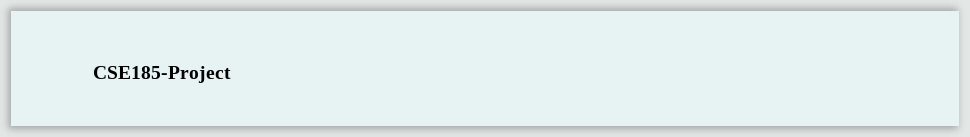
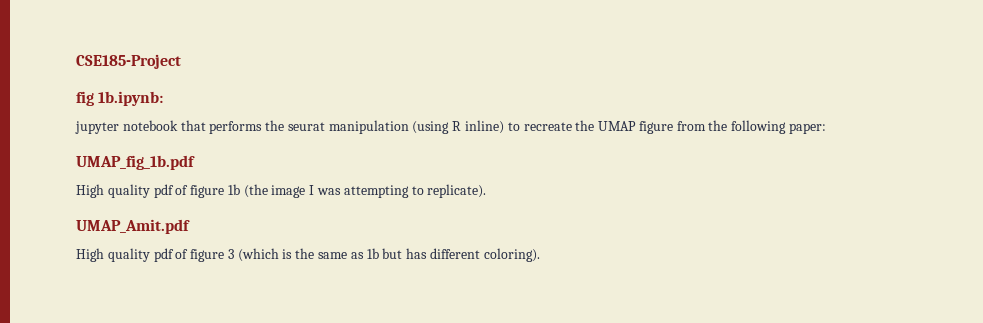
+ fig 1b.ipynb:
+ jupyter notebook that performs the seurat manipulation (using R inline) to recreate the UMAP figure from the following paper:
+ UMAP_fig_1b.pdf
+ High quality pdf of figure 1b (the image I was attempting to replicate).
+ UMAP_Amit.pdf
+ High quality pdf of figure 3 (which is the same as 1b but has different coloring).

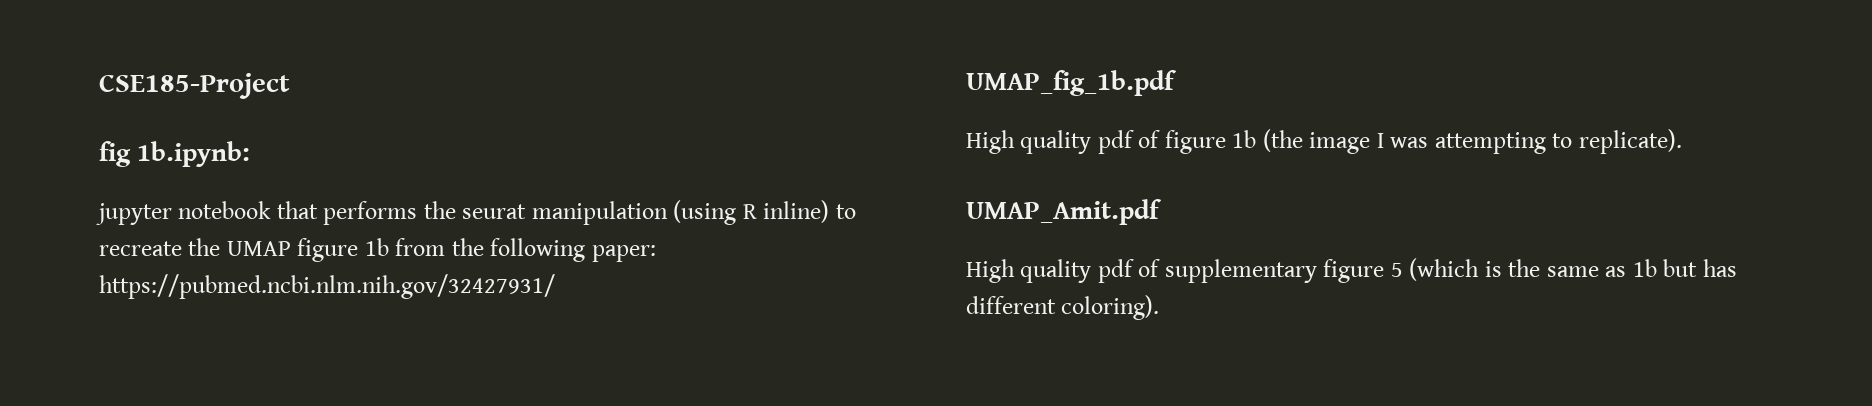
- jupyter notebook that performs the seurat manipulation (using R inline) to recreate the UMAP figure from the following paper:
+ jupyter notebook that performs the seurat manipulation (using R inline) to recreate the UMAP figure 1b from the following paper: https://pubmed.ncbi.nlm.nih.gov/32427931/
- High quality pdf of figure 3 (which is the same as 1b but has different coloring).
+ High quality pdf of supplementary figure 5 (which is the same as 1b but has different coloring).

